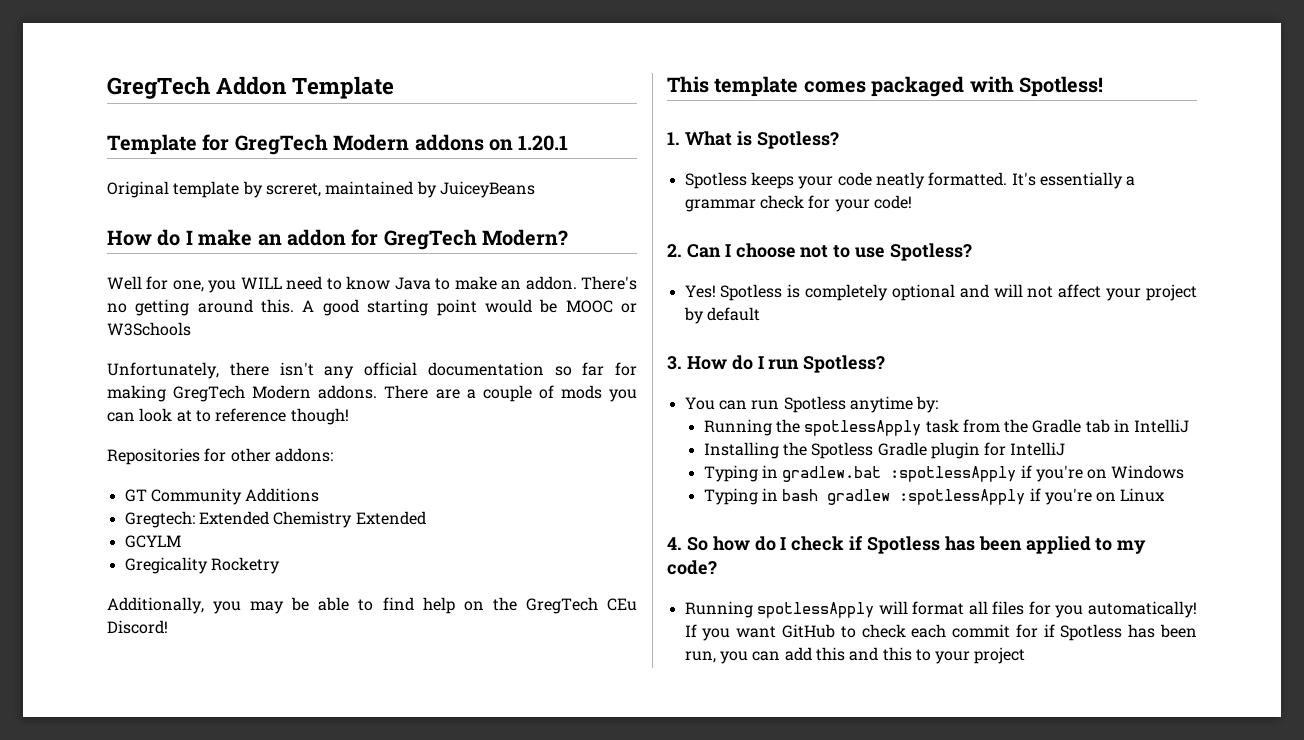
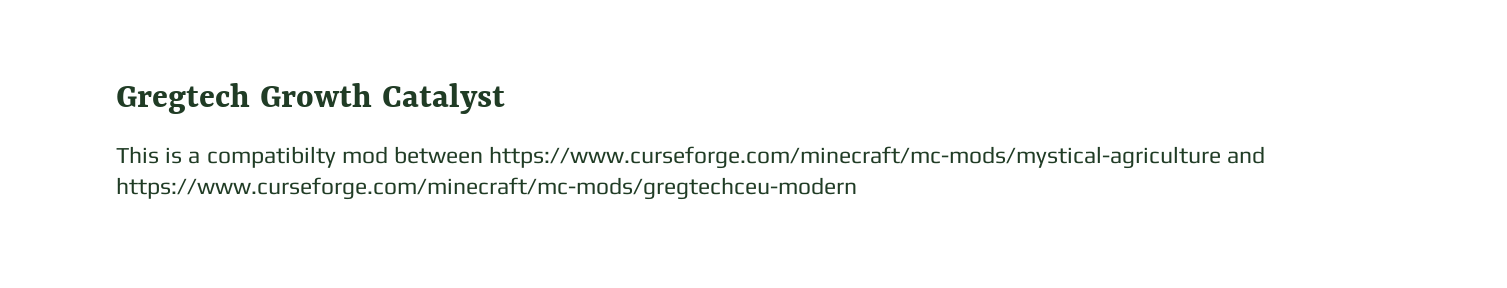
- GregTech Addon Template
- Template for GregTech Modern addons on 1.20.1
- Original template by screret, maintained by JuiceyBeans
- How do I make an addon for GregTech Modern?
- Well for one, you WILL need to know Java to make an addon. There's no getting around this. A good starting point would be MOOC or W3Schools
- Unfortunately, there isn't any official documentation so far for making GregTech Modern addons. There are a couple of mods you can look at to reference though!
- Repositories for other addons:
- GT Community Additions
- Gregtech: Extended Chemistry Extended
- GCYLM
- Gregicality Rocketry
- Additionally, you may be able to find help on the GregTech CEu Discord!
- This template comes packaged with Spotless!
- 1. What is Spotless?
- Spotless keeps your code neatly formatted. It's essentially a grammar check for your code!
- 2. Can I choose not to use Spotless?
- Yes! Spotless is completely optional and will not affect your project by default
- 3. How do I run Spotless?
- You can run Spotless anytime by:
- Running the spotlessApply task from the Gradle tab in IntelliJ
- Installing the Spotless Gradle plugin for IntelliJ
- Typing in gradlew.bat :spotlessApply if you're on Windows
- Typing in bash gradlew :spotlessApply if you're on Linux
- 4. So how do I check if Spotless has been applied to my code?
- Running spotlessApply will format all files for you automatically! If you want GitHub to check each commit for if Spotless has been run, you can add this and this to your project
+ Gregtech Growth Catalyst
+ This is a compatibilty mod between https://www.curseforge.com/minecraft/mc-mods/mystical-agriculture and https://www.curseforge.com/minecraft/mc-mods/gregtechceu-modern

